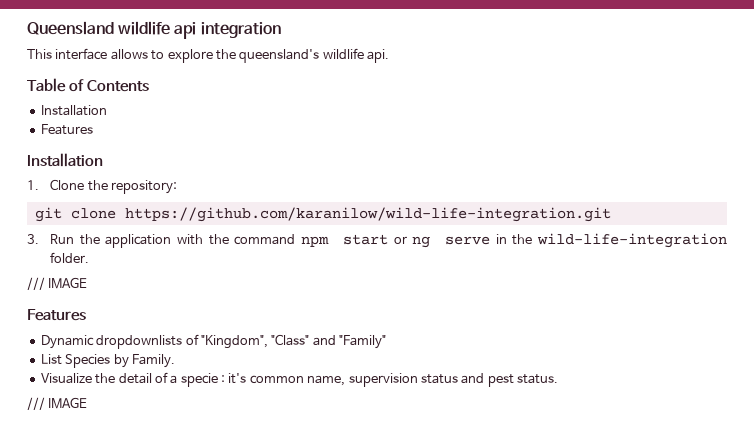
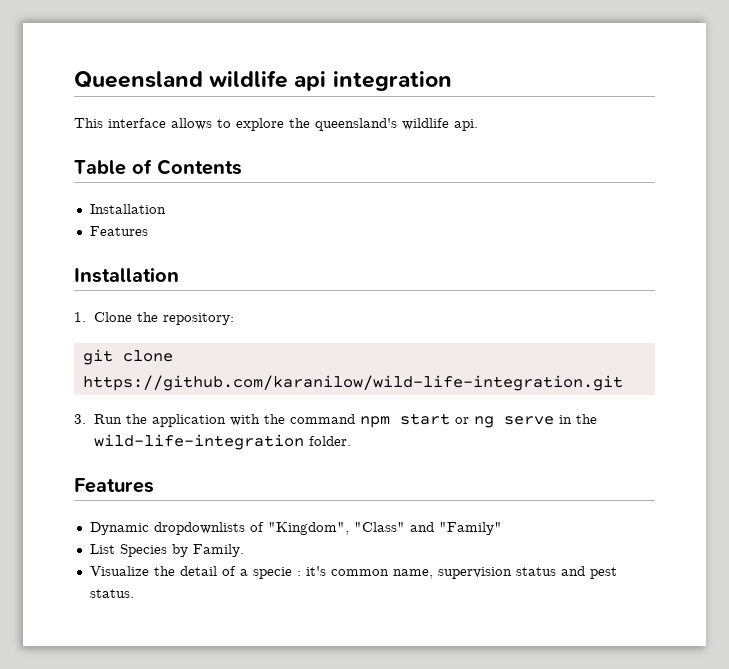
  3. Run the application with the command npm start or ng serve in the wild-life-integration folder.
- /// IMAGE
  Visualize the detail of a specie : it's common name, supervision status and pest status.
- /// IMAGE

